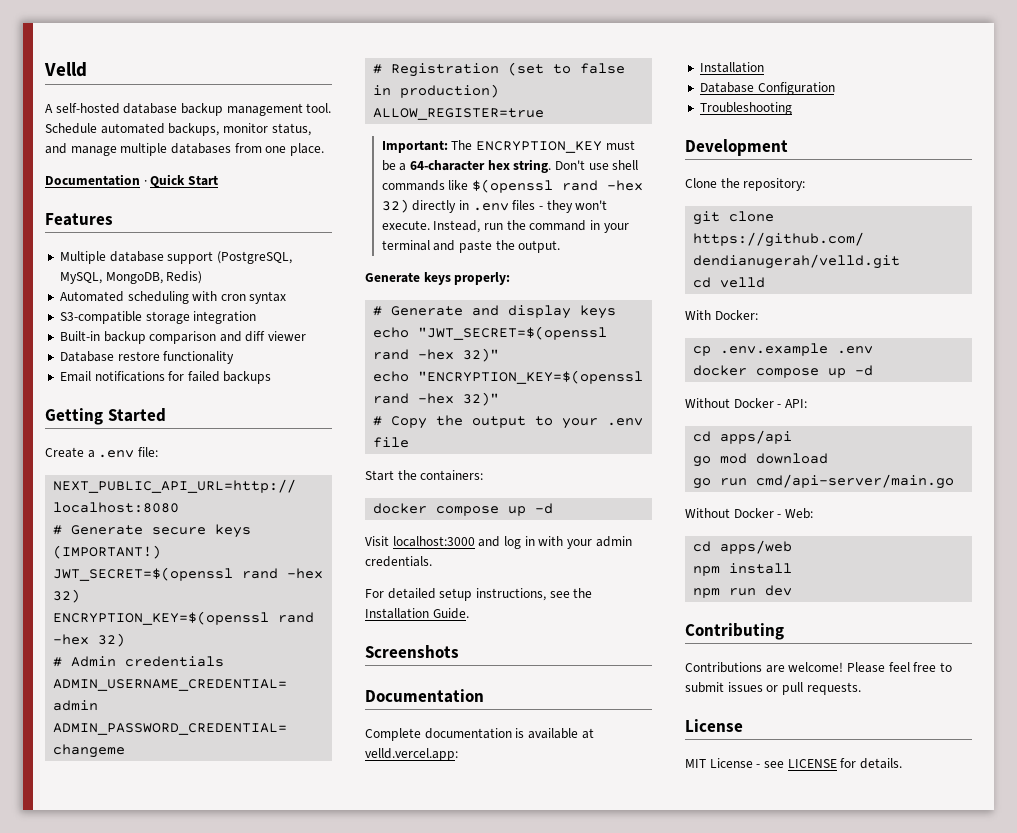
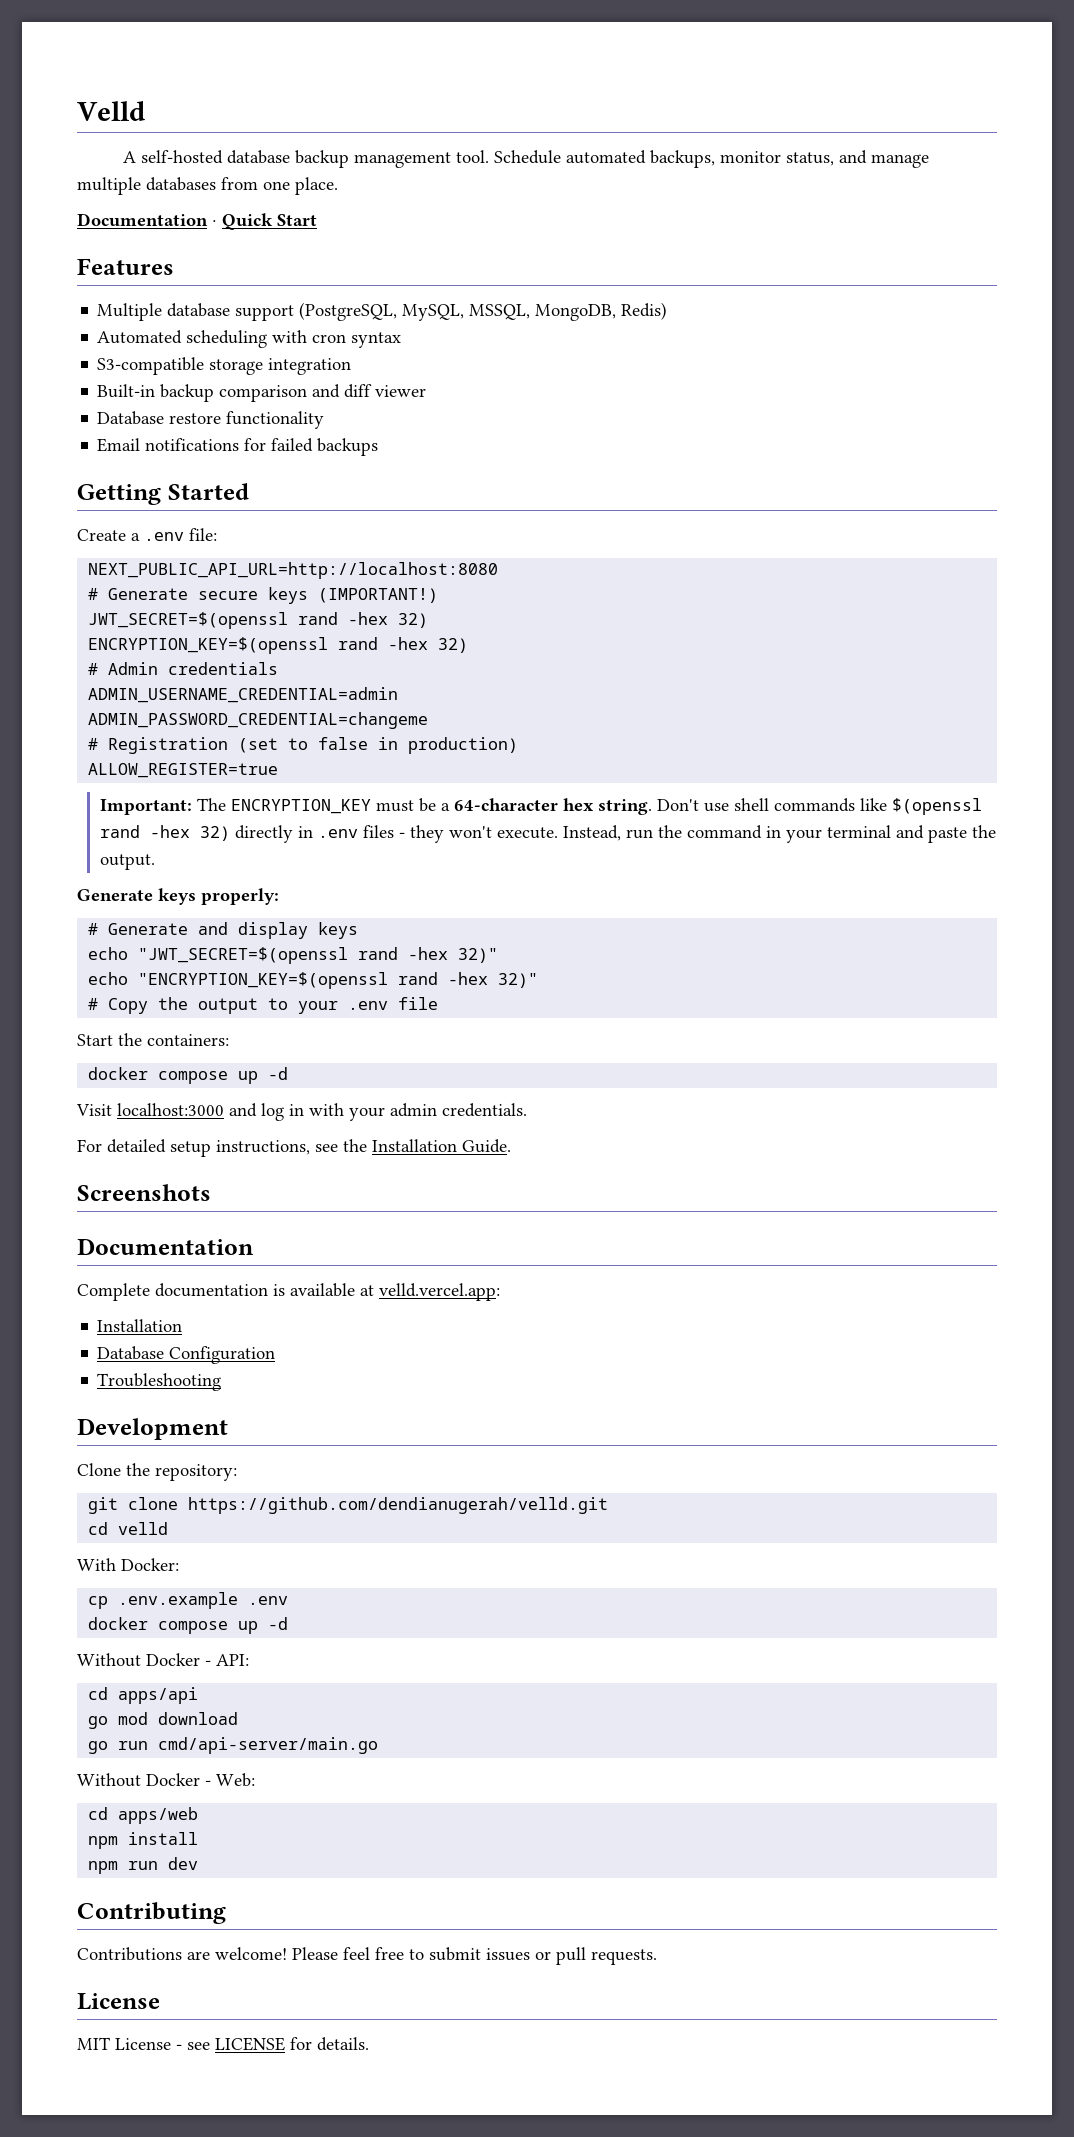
- Multiple database support (PostgreSQL, MySQL, MongoDB, Redis)
+ Multiple database support (PostgreSQL, MySQL, MSSQL, MongoDB, Redis)

